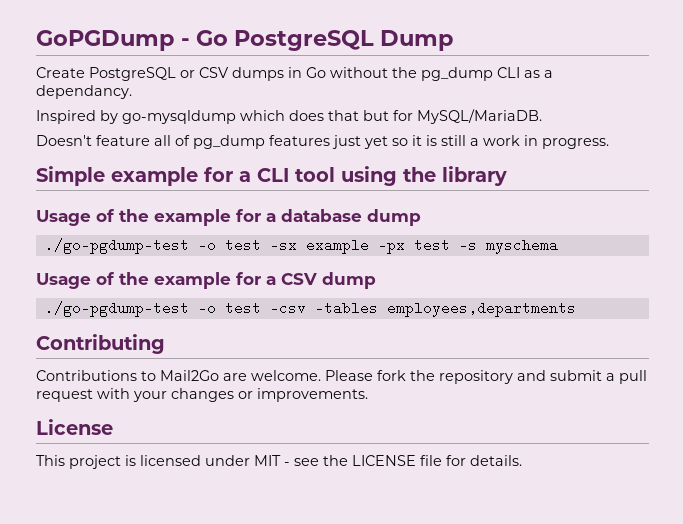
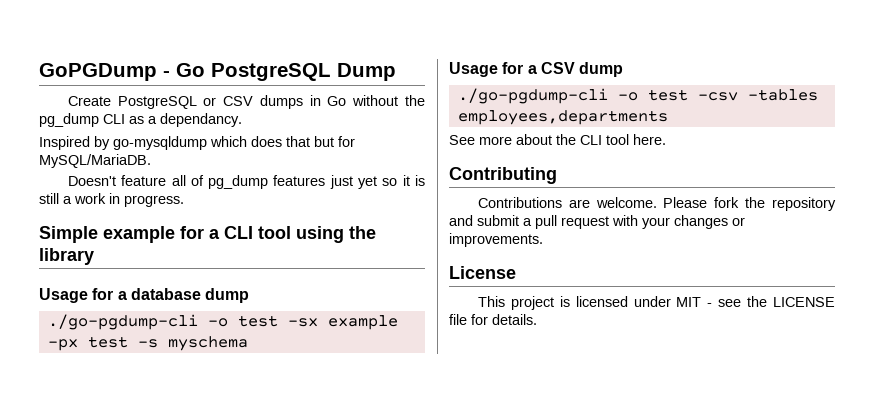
- Usage of the example for a database dump
+ Usage for a database dump
- ./go-pgdump-test -o test -sx example -px test -s myschema
+ ./go-pgdump-cli -o test -sx example -px test -s myschema
- Usage of the example for a CSV dump
+ Usage for a CSV dump
- ./go-pgdump-test -o test -csv -tables employees,departments
+ ./go-pgdump-cli -o test -csv -tables employees,departments
+ See more about the CLI tool here.
- Contributions to Mail2Go are welcome.
+ Contributions are welcome.

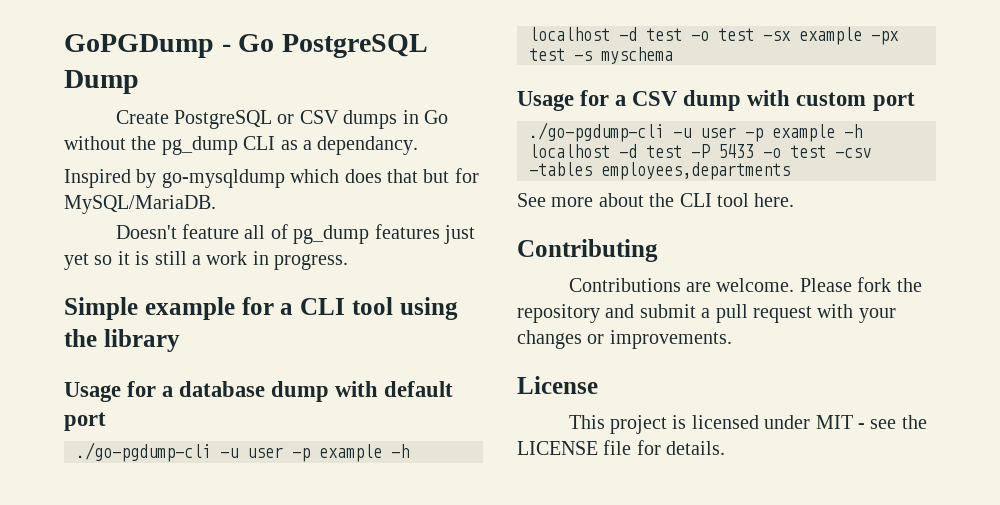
- Usage for a database dump
- ./go-pgdump-cli -o test -sx example -px test -s myschema
+ Usage for a database dump with default port
+ ./go-pgdump-cli -u user -p example -h localhost -d test -o test -sx example -px test -s myschema
- Usage for a CSV dump
- ./go-pgdump-cli -o test -csv -tables employees,departments
+ Usage for a CSV dump with custom port
+ ./go-pgdump-cli -u user -p example -h localhost -d test -P 5433 -o test -csv -tables employees,departments

